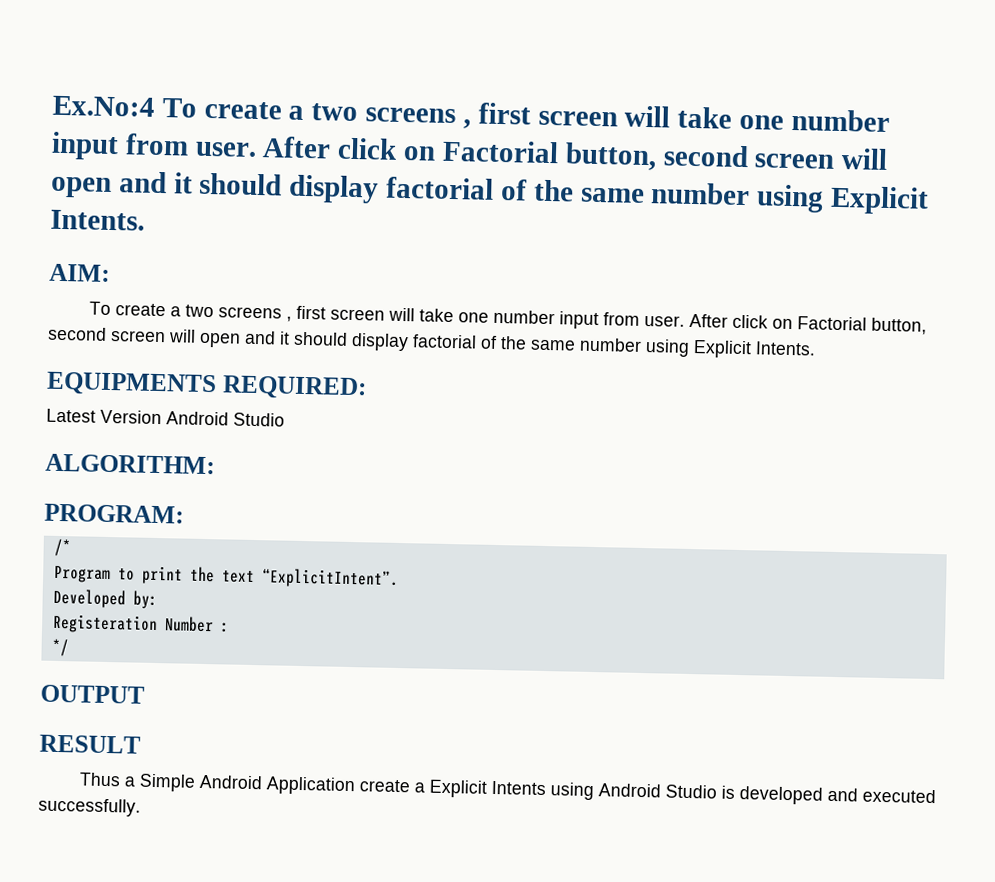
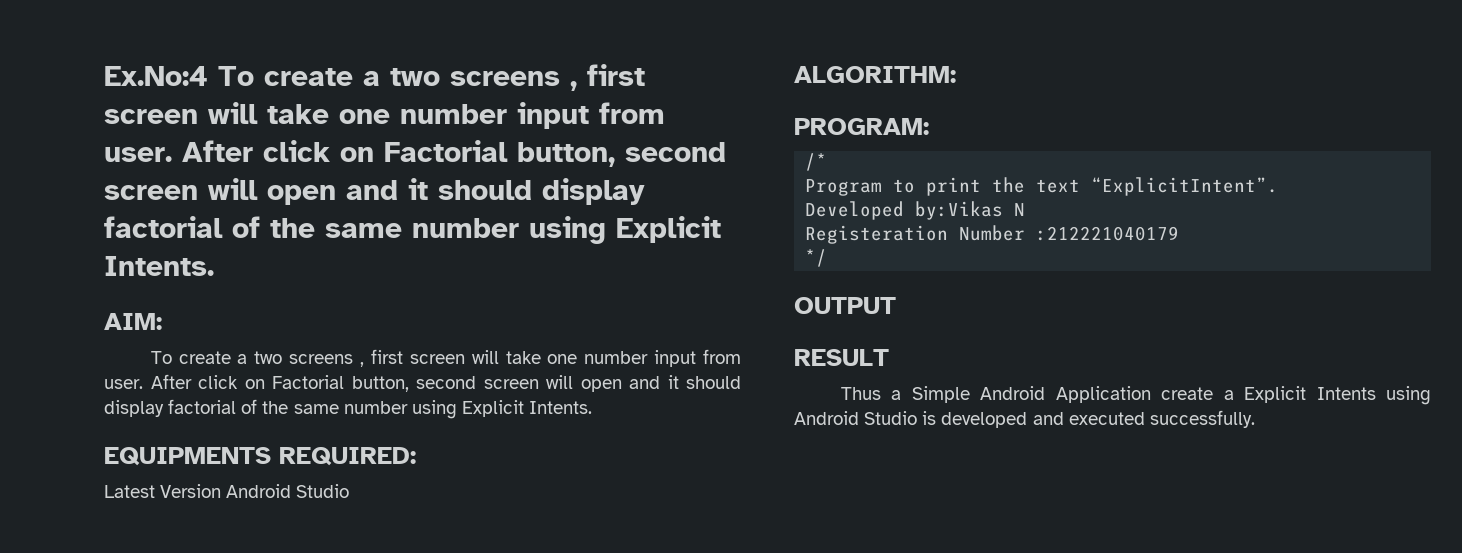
- Developed by:
+ Developed by:Vikas N
- Registeration Number :
+ Registeration Number :212221040179

